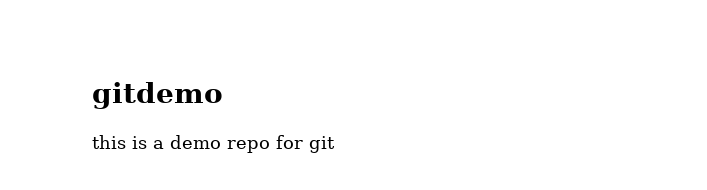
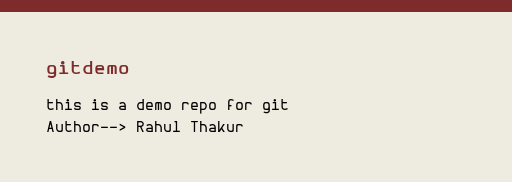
+ Author--> Rahul Thakur

